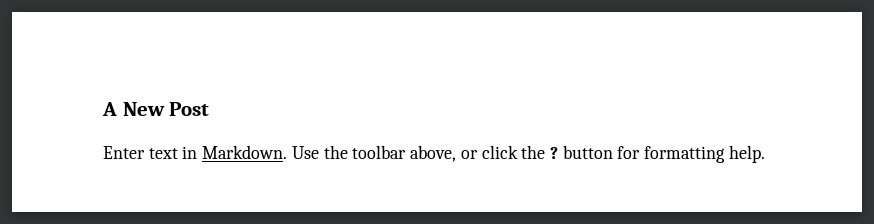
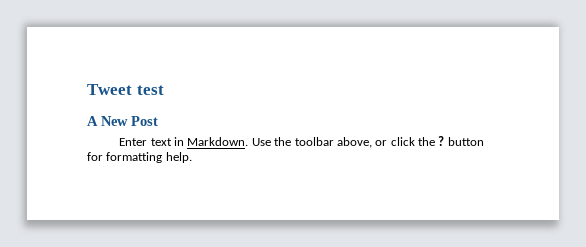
+ Tweet test

